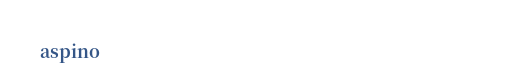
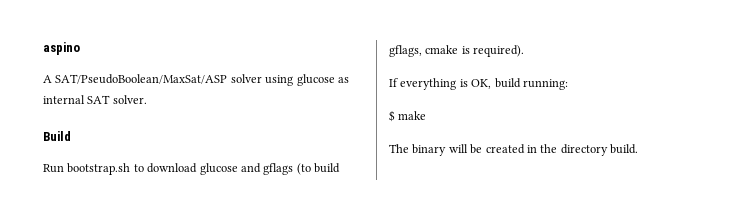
+ A SAT/PseudoBoolean/MaxSat/ASP solver using glucose as internal SAT solver.
+ Build
+ Run bootstrap.sh to download glucose and gflags (to build gflags, cmake is required).
+ If everything is OK, build running:
+ $ make
+ The binary will be created in the directory build.

